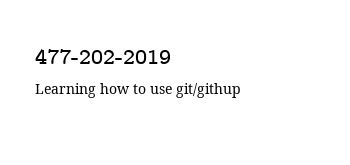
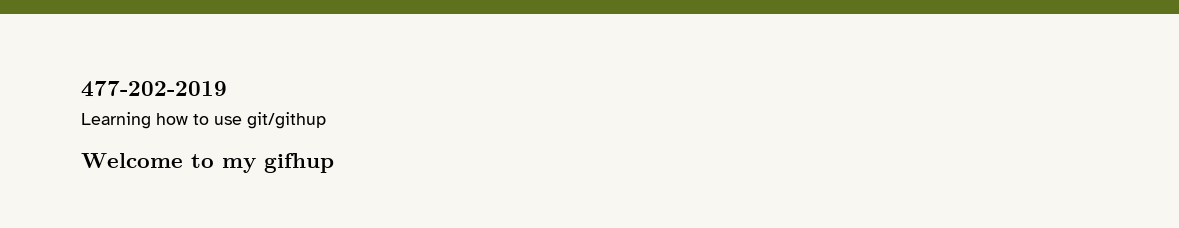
+ Welcome to my gifhup

